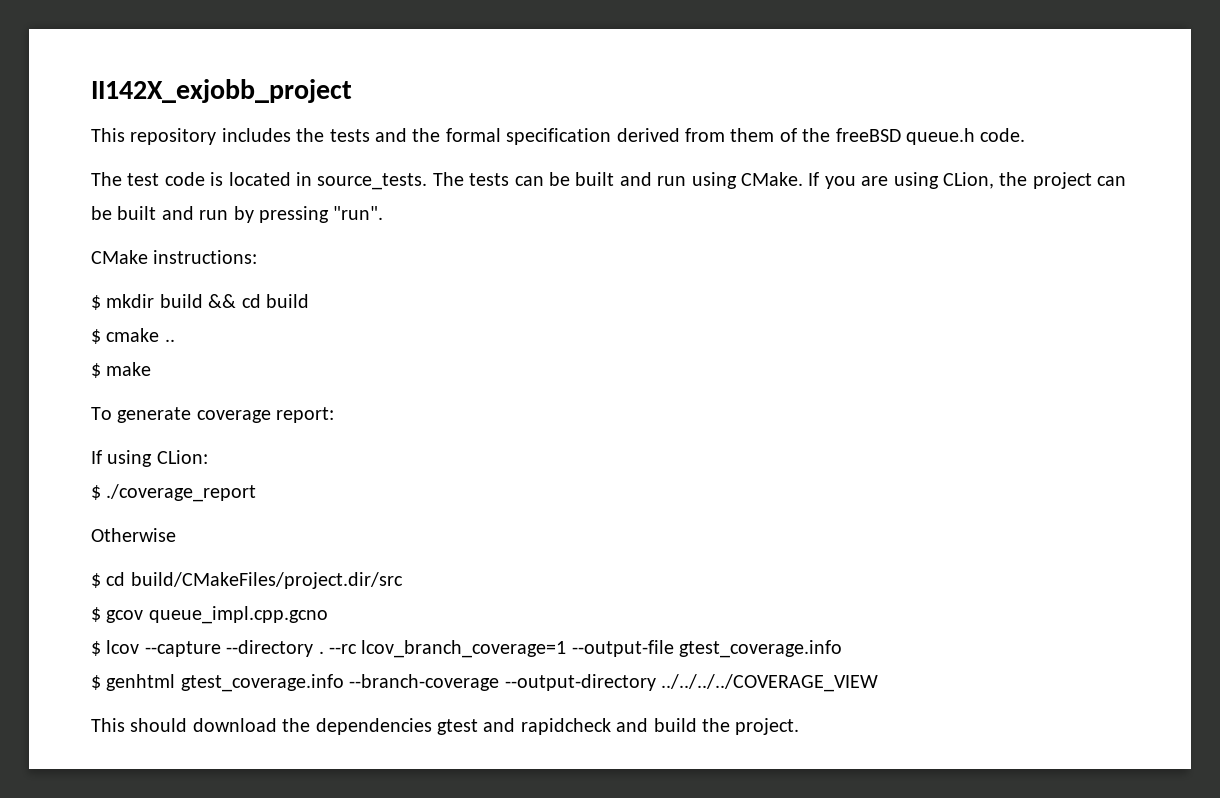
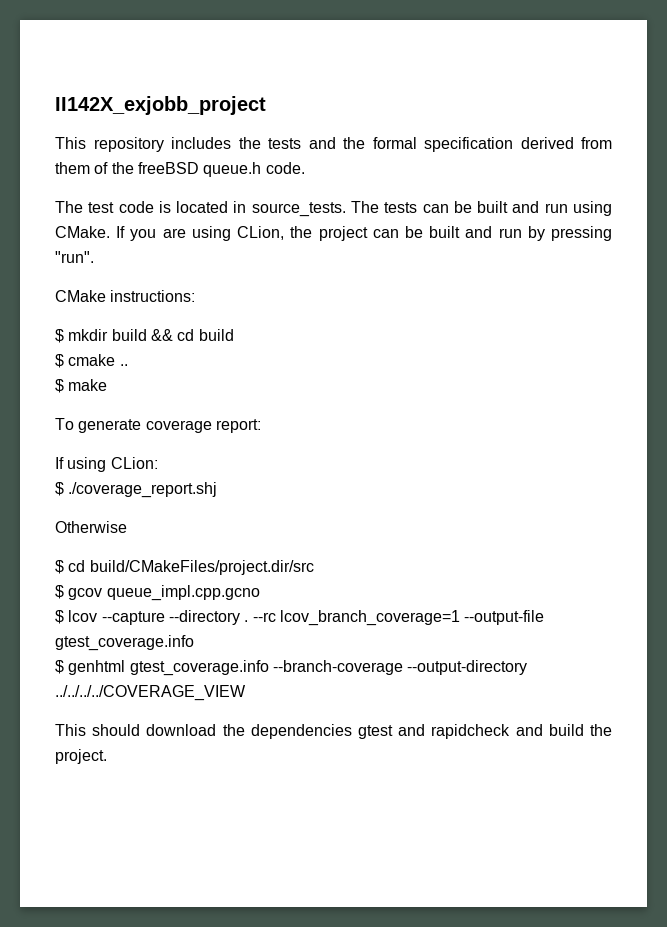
- $ ./coverage_report
+ $ ./coverage_report.shj

